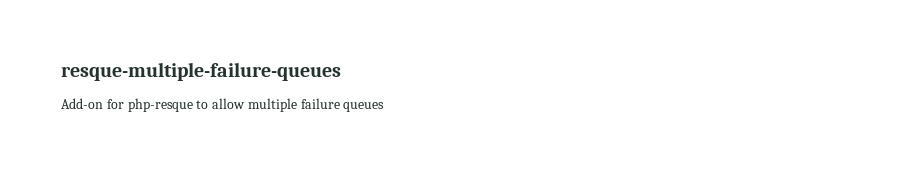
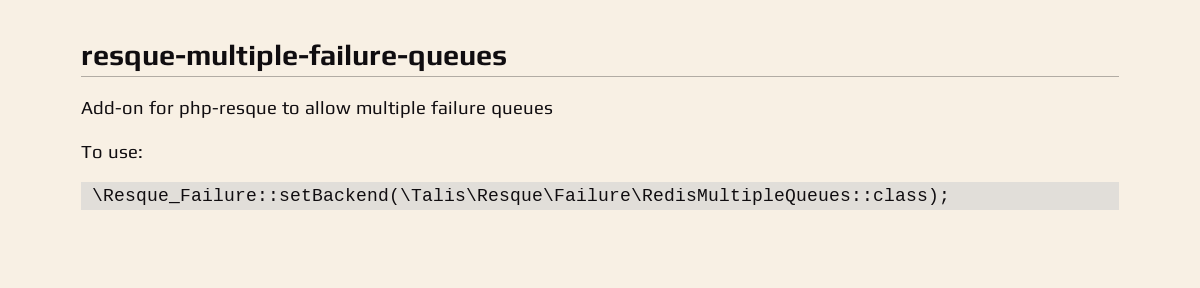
+ To use:
+ \Resque_Failure::setBackend(\Talis\Resque\Failure\RedisMultipleQueues::class);

